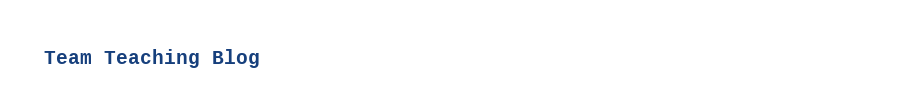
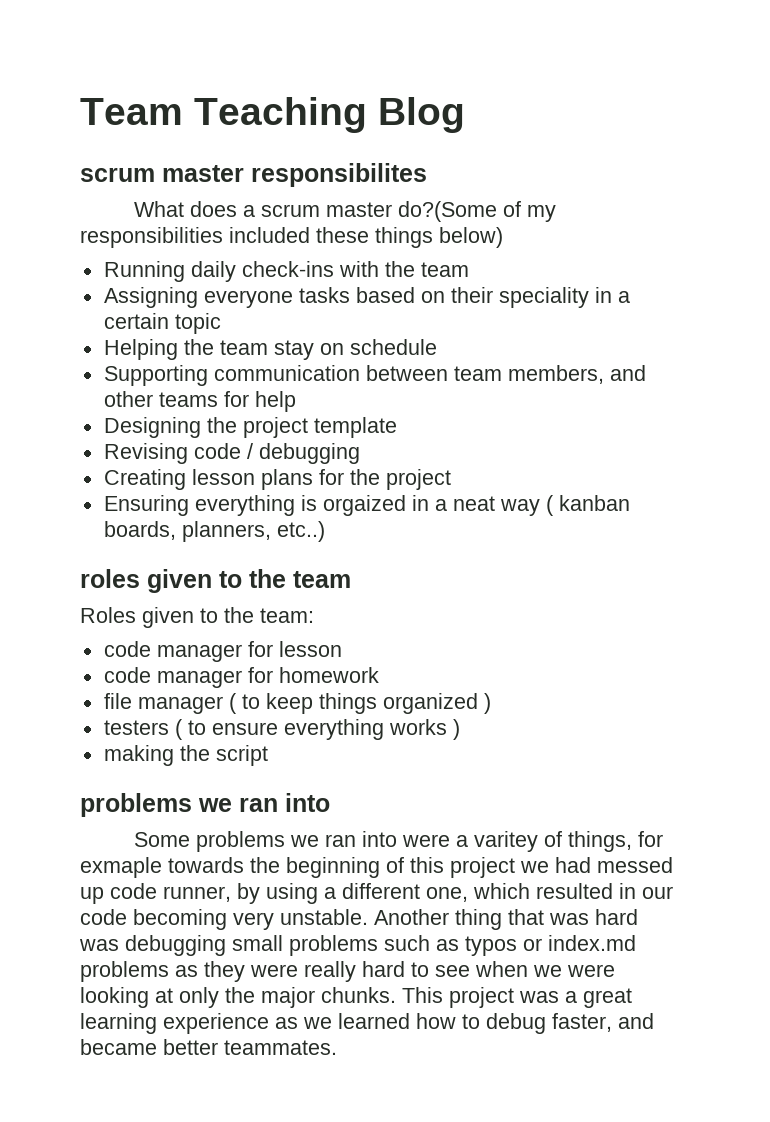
+ scrum master responsibilites
+ What does a scrum master do?(Some of my responsibilities included these things below)
+ Running daily check-ins with the team
+ Assigning everyone tasks based on their speciality in a certain topic
+ Helping the team stay on schedule
+ Supporting communication between team members, and other teams for help
+ Designing the project template
+ Revising code / debugging
+ Creating lesson plans for the project
+ Ensuring everything is orgaized in a neat way ( kanban boards, planners, etc..)
+ roles given to the team
+ Roles given to the team:
+ code manager for lesson
+ code manager for homework
+ file manager ( to keep things organized )
+ testers ( to ensure everything works )
+ making the script
+ problems we ran into
+ Some problems we ran into were a varitey of things, for exmaple towards the beginning of this project we had messed up code runner, by using a different one, which resulted in our code becoming very unstable. Another thing that was hard was debugging small problems such as typos or index.md problems as they were really hard to see when we were looking at only the major chunks. This project was a great learning experience as we learned how to debug faster, and became better teammates.

